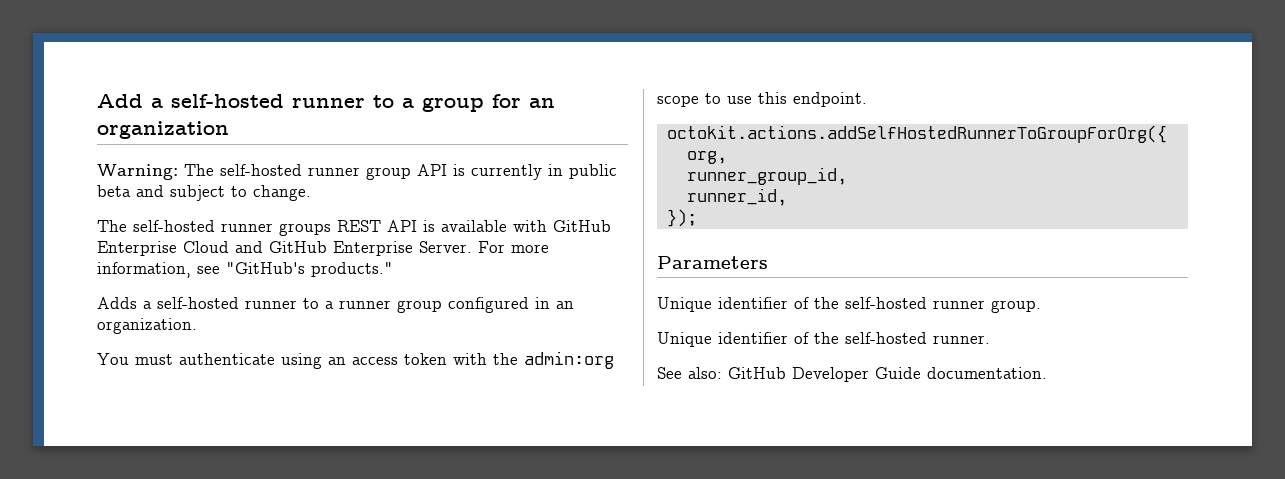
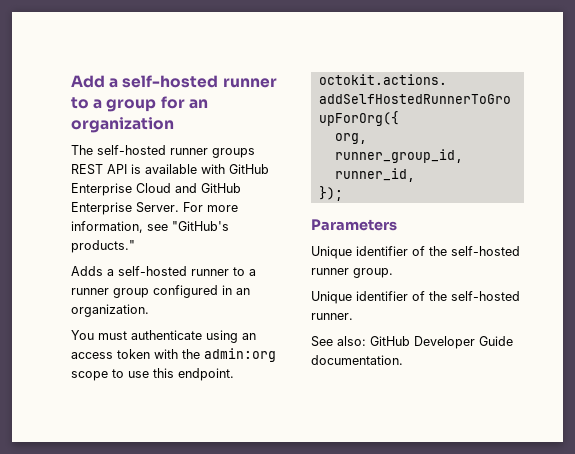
- Warning: The self-hosted runner group API is currently in public beta and subject to change.

